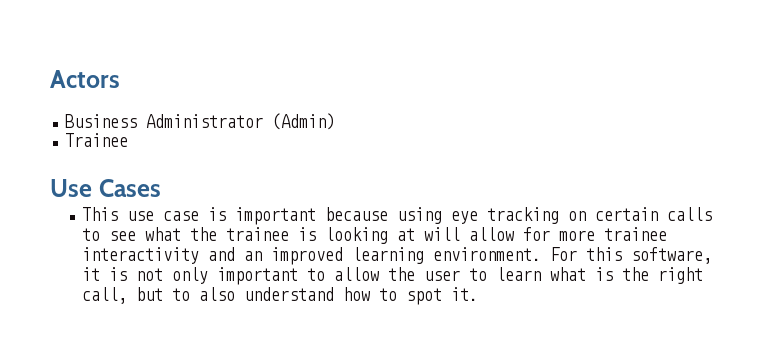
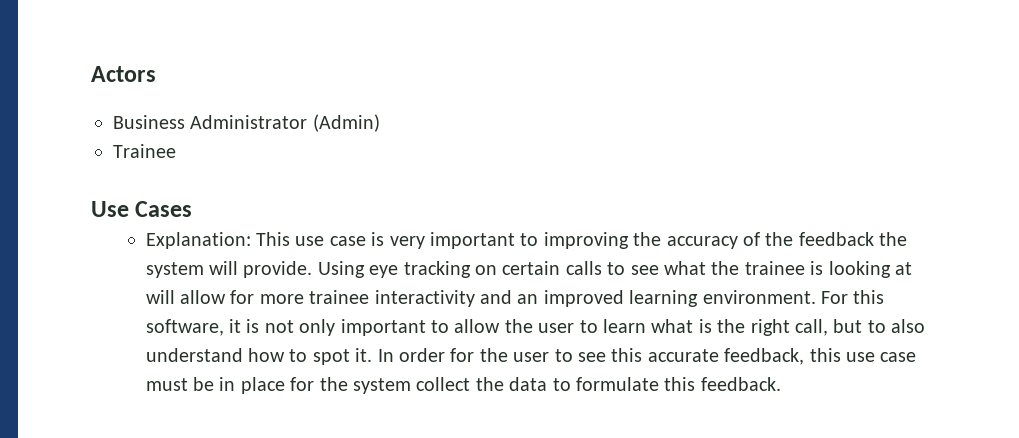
- This use case is important because using eye tracking on certain calls to see what the trainee is looking at will allow for more trainee interactivity and an improved learning environment.
+ Explanation: This use case is very important to improving the accuracy of the feedback the system will provide. Using eye tracking on certain calls to see what the trainee is looking at will allow for more trainee interactivity and an improved learning environment.
+ In order for the user to see this accurate feedback, this use case must be in place for the system collect the data to formulate this feedback.

